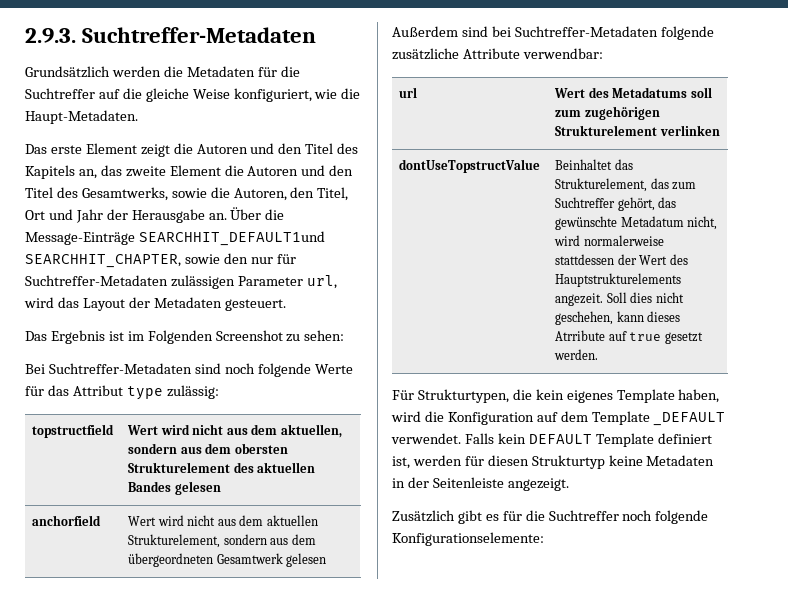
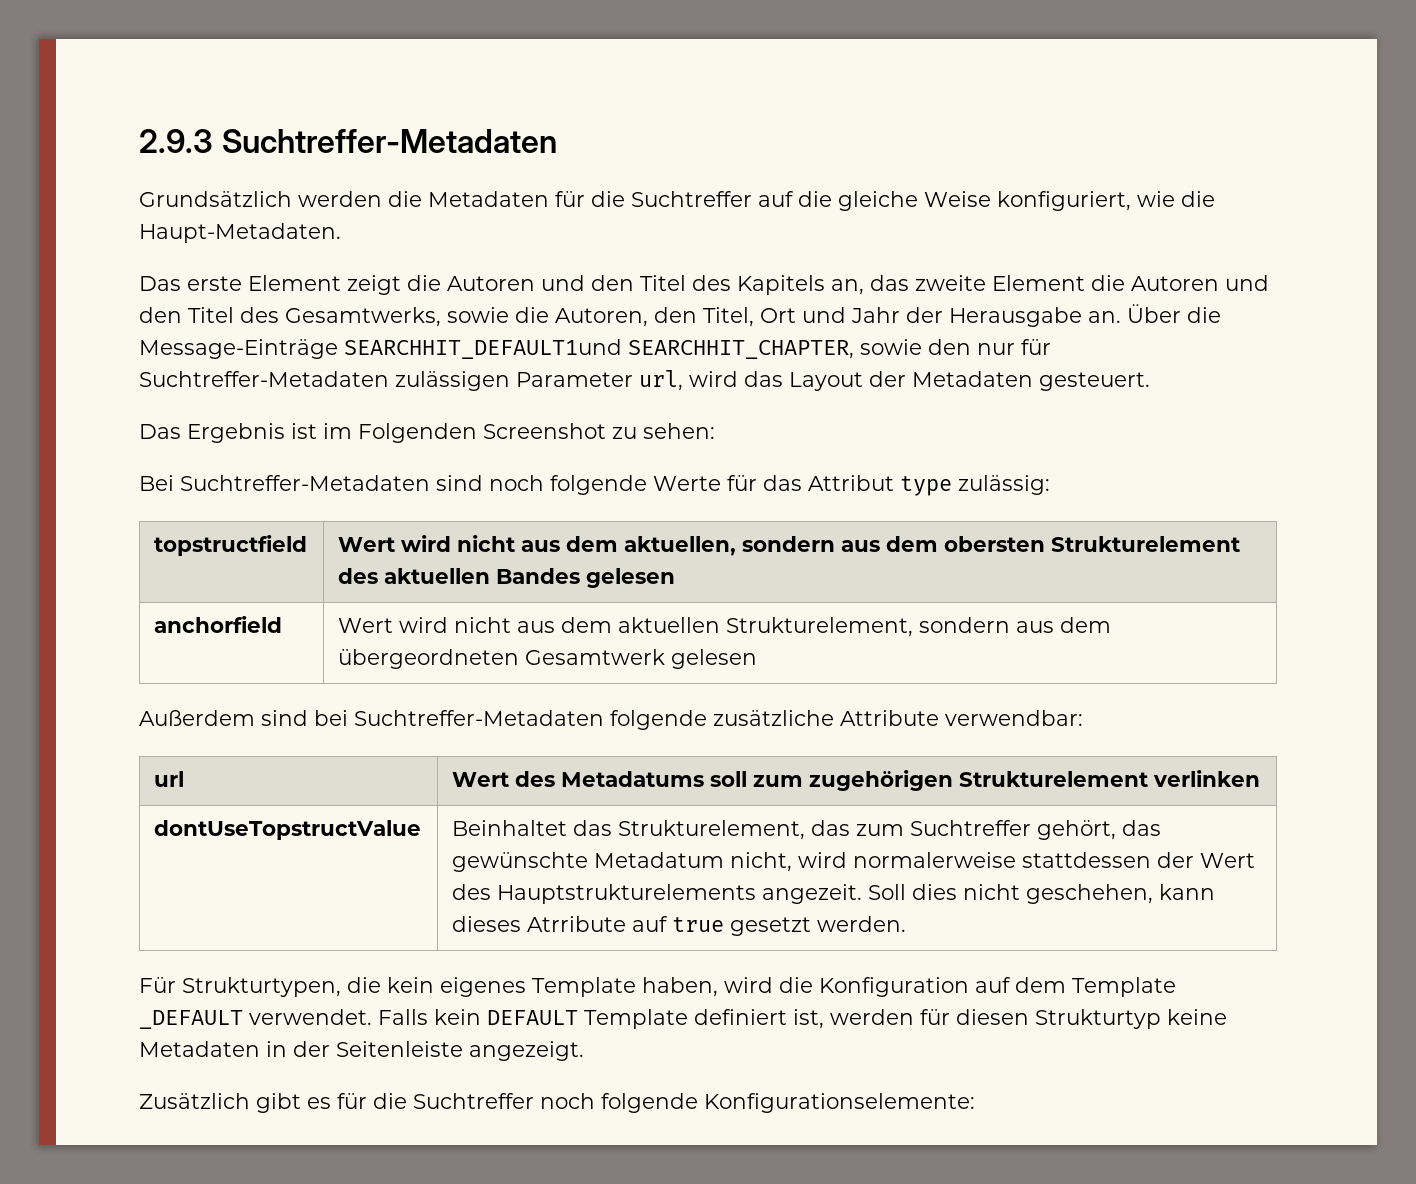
- 2.9.3. Suchtreffer-Metadaten
+ 2.9.3 Suchtreffer-Metadaten

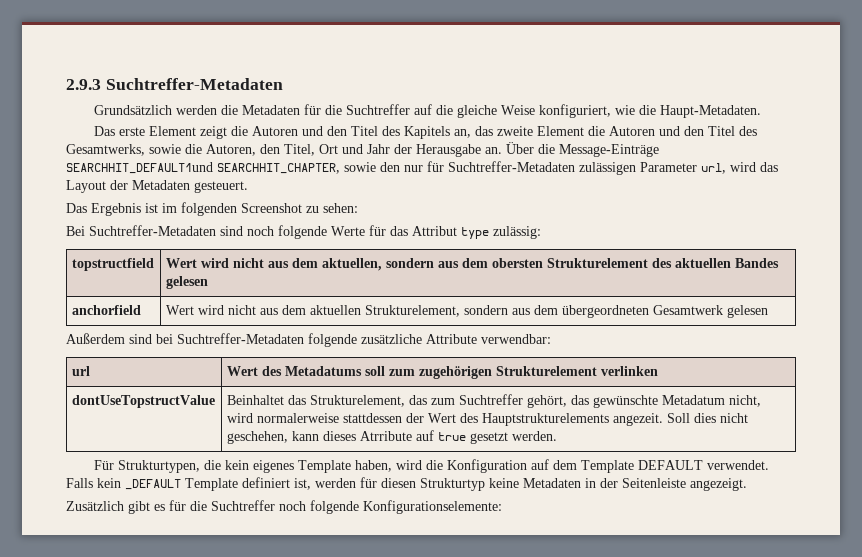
- Das Ergebnis ist im Folgenden Screenshot zu sehen:
+ Das Ergebnis ist im folgenden Screenshot zu sehen:
- Für Strukturtypen, die kein eigenes Template haben, wird die Konfiguration auf dem Template _DEFAULT verwendet.
+ Für Strukturtypen, die kein eigenes Template haben, wird die Konfiguration auf dem Template DEFAULT verwendet.
- Falls kein DEFAULT Template definiert ist, werden für diesen Strukturtyp keine Metadaten in der Seitenleiste angezeigt.
+ Falls kein _DEFAULT Template definiert ist, werden für diesen Strukturtyp keine Metadaten in der Seitenleiste angezeigt.

